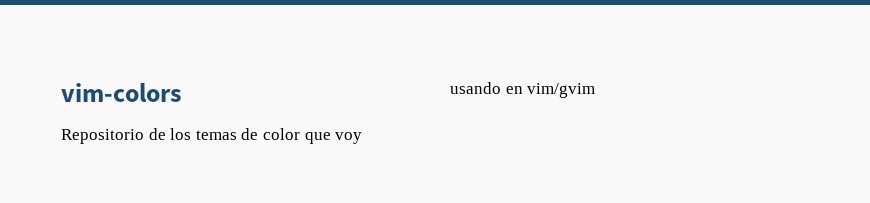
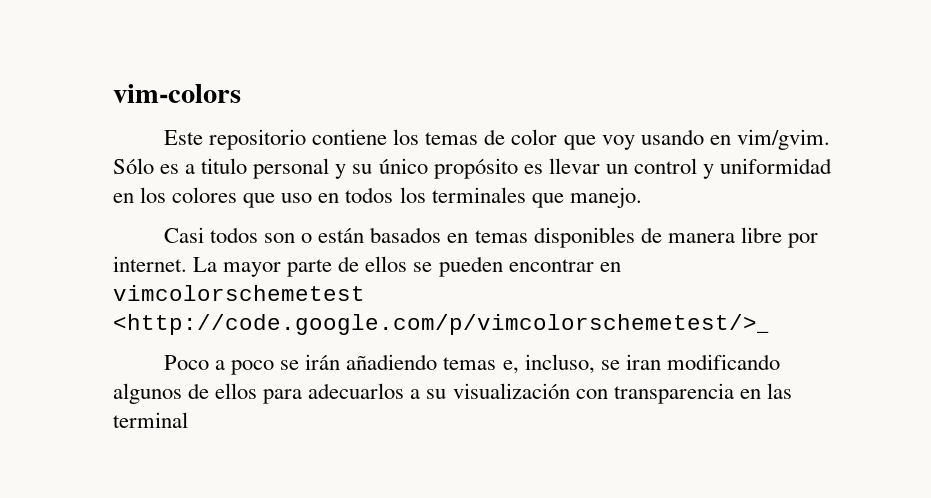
- Repositorio de los temas de color que voy usando en vim/gvim
+ Este repositorio contiene los temas de color que voy usando en vim/gvim. Sólo es a titulo personal y su único propósito es llevar un control y uniformidad en los colores que uso en todos los terminales que manejo.
+ Casi todos son o están basados en temas disponibles de manera libre por internet. La mayor parte de ellos se pueden encontrar en vimcolorschemetest <http://code.google.com/p/vimcolorschemetest/>_
+ Poco a poco se irán añadiendo temas e, incluso, se iran modificando algunos de ellos para adecuarlos a su visualización con transparencia en las terminal

